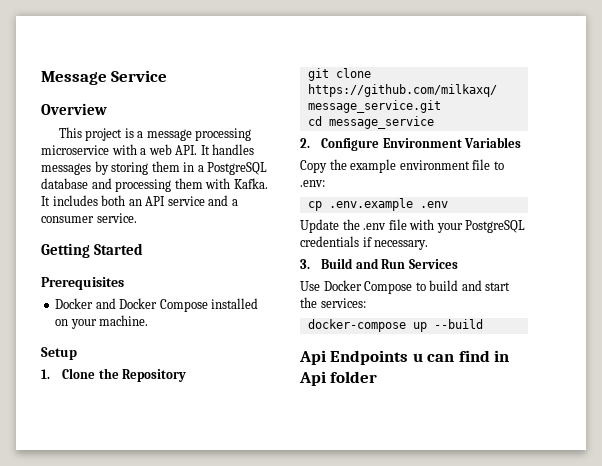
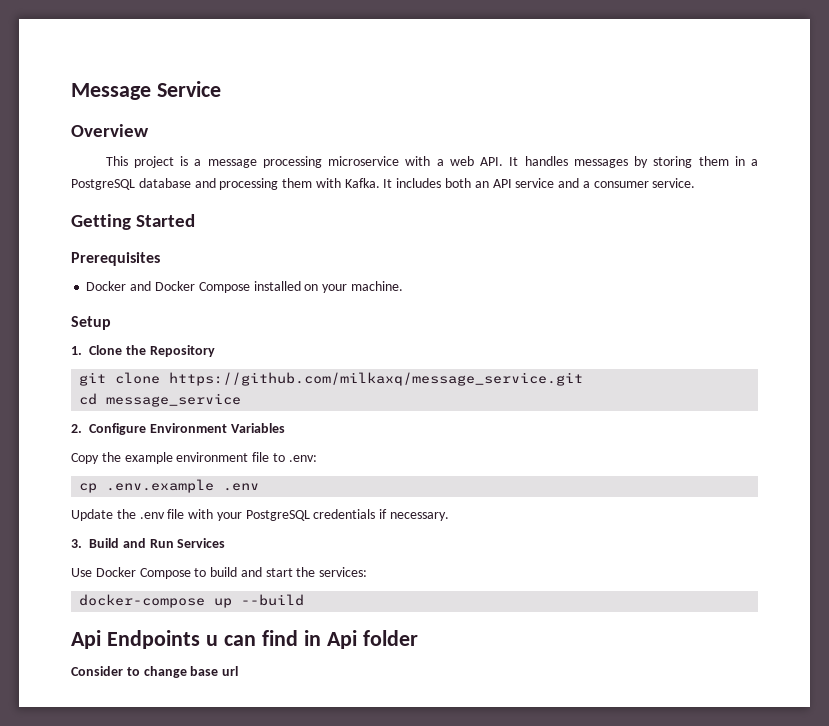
+ Consider to change base url

